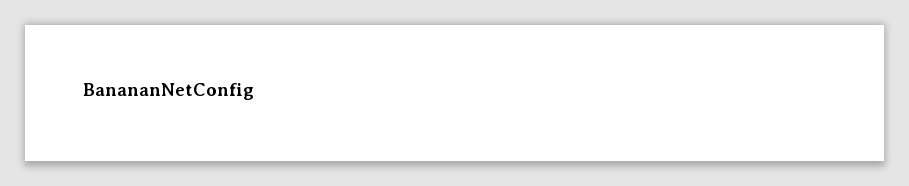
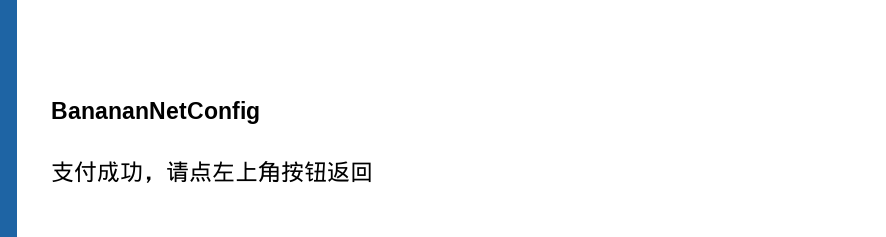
+ 支付成功，请点左上角按钮返回

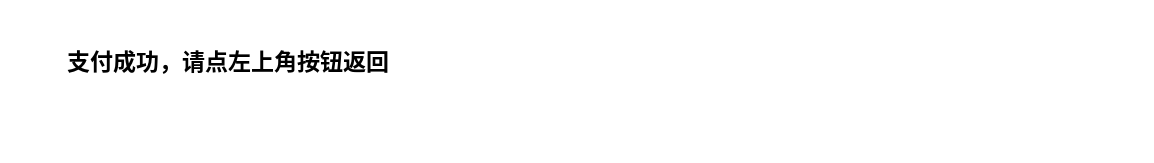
- BanananNetConfig

